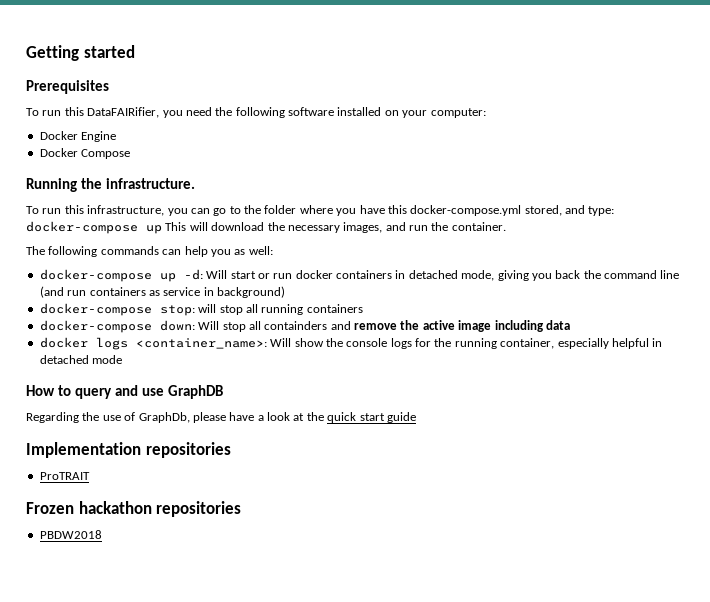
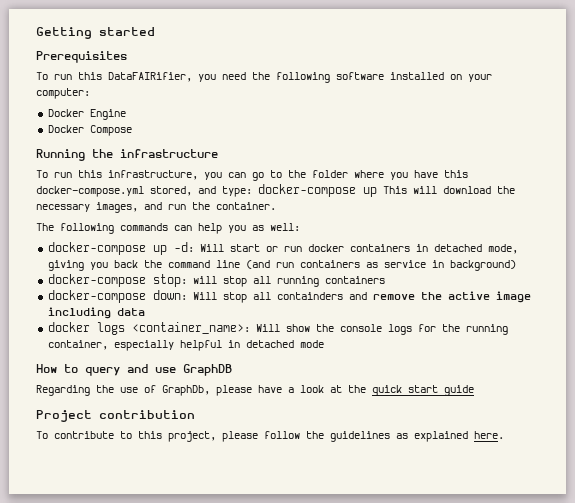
- Running the infrastructure.
+ Running the infrastructure
- Implementation repositories
- ProTRAIT
- Frozen hackathon repositories
- PBDW2018
+ Project contribution
+ To contribute to this project, please follow the guidelines as explained here.

